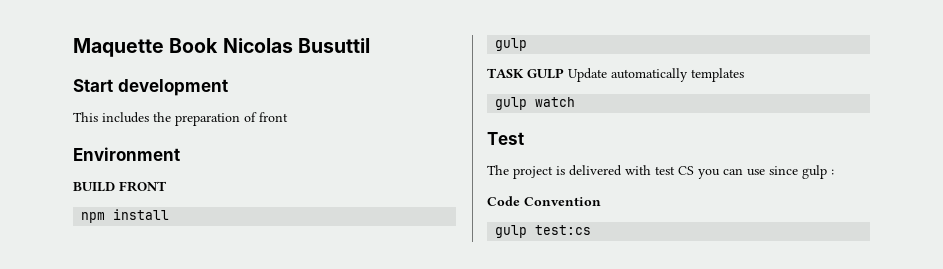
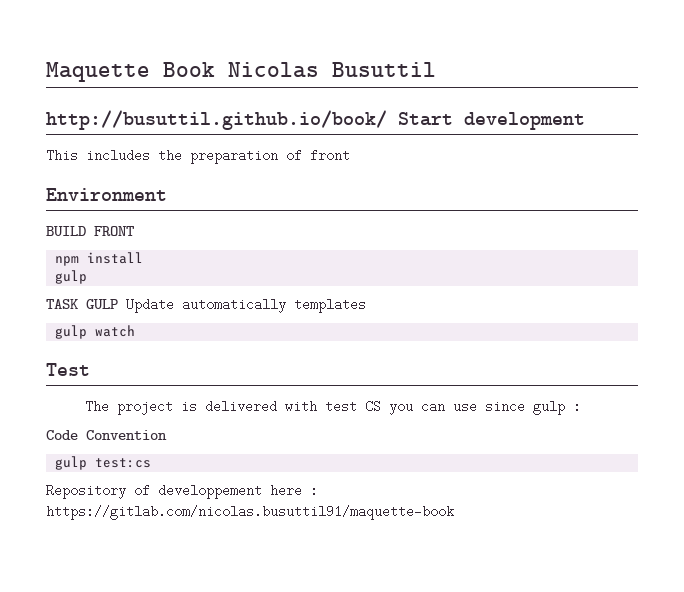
- Start development
+ http://busuttil.github.io/book/ Start development
+ Repository of developpement here : https://gitlab.com/nicolas.busuttil91/maquette-book

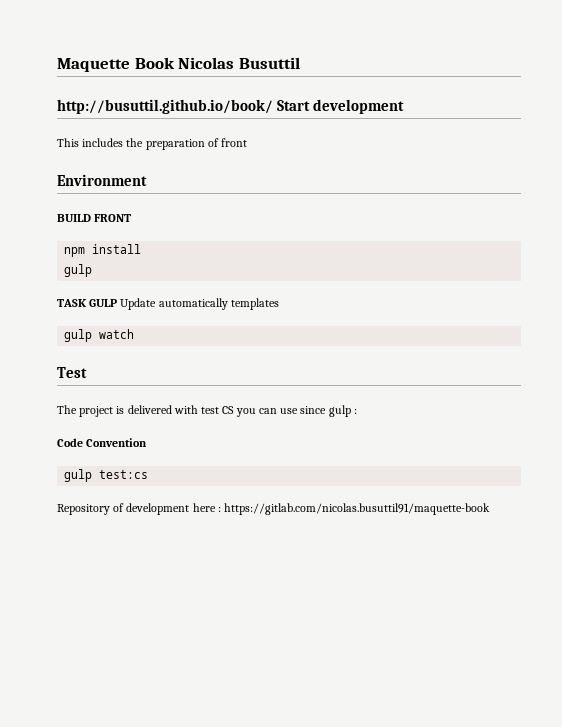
- Repository of developpement here : https://gitlab.com/nicolas.busuttil91/maquette-book
+ Repository of development here : https://gitlab.com/nicolas.busuttil91/maquette-book

